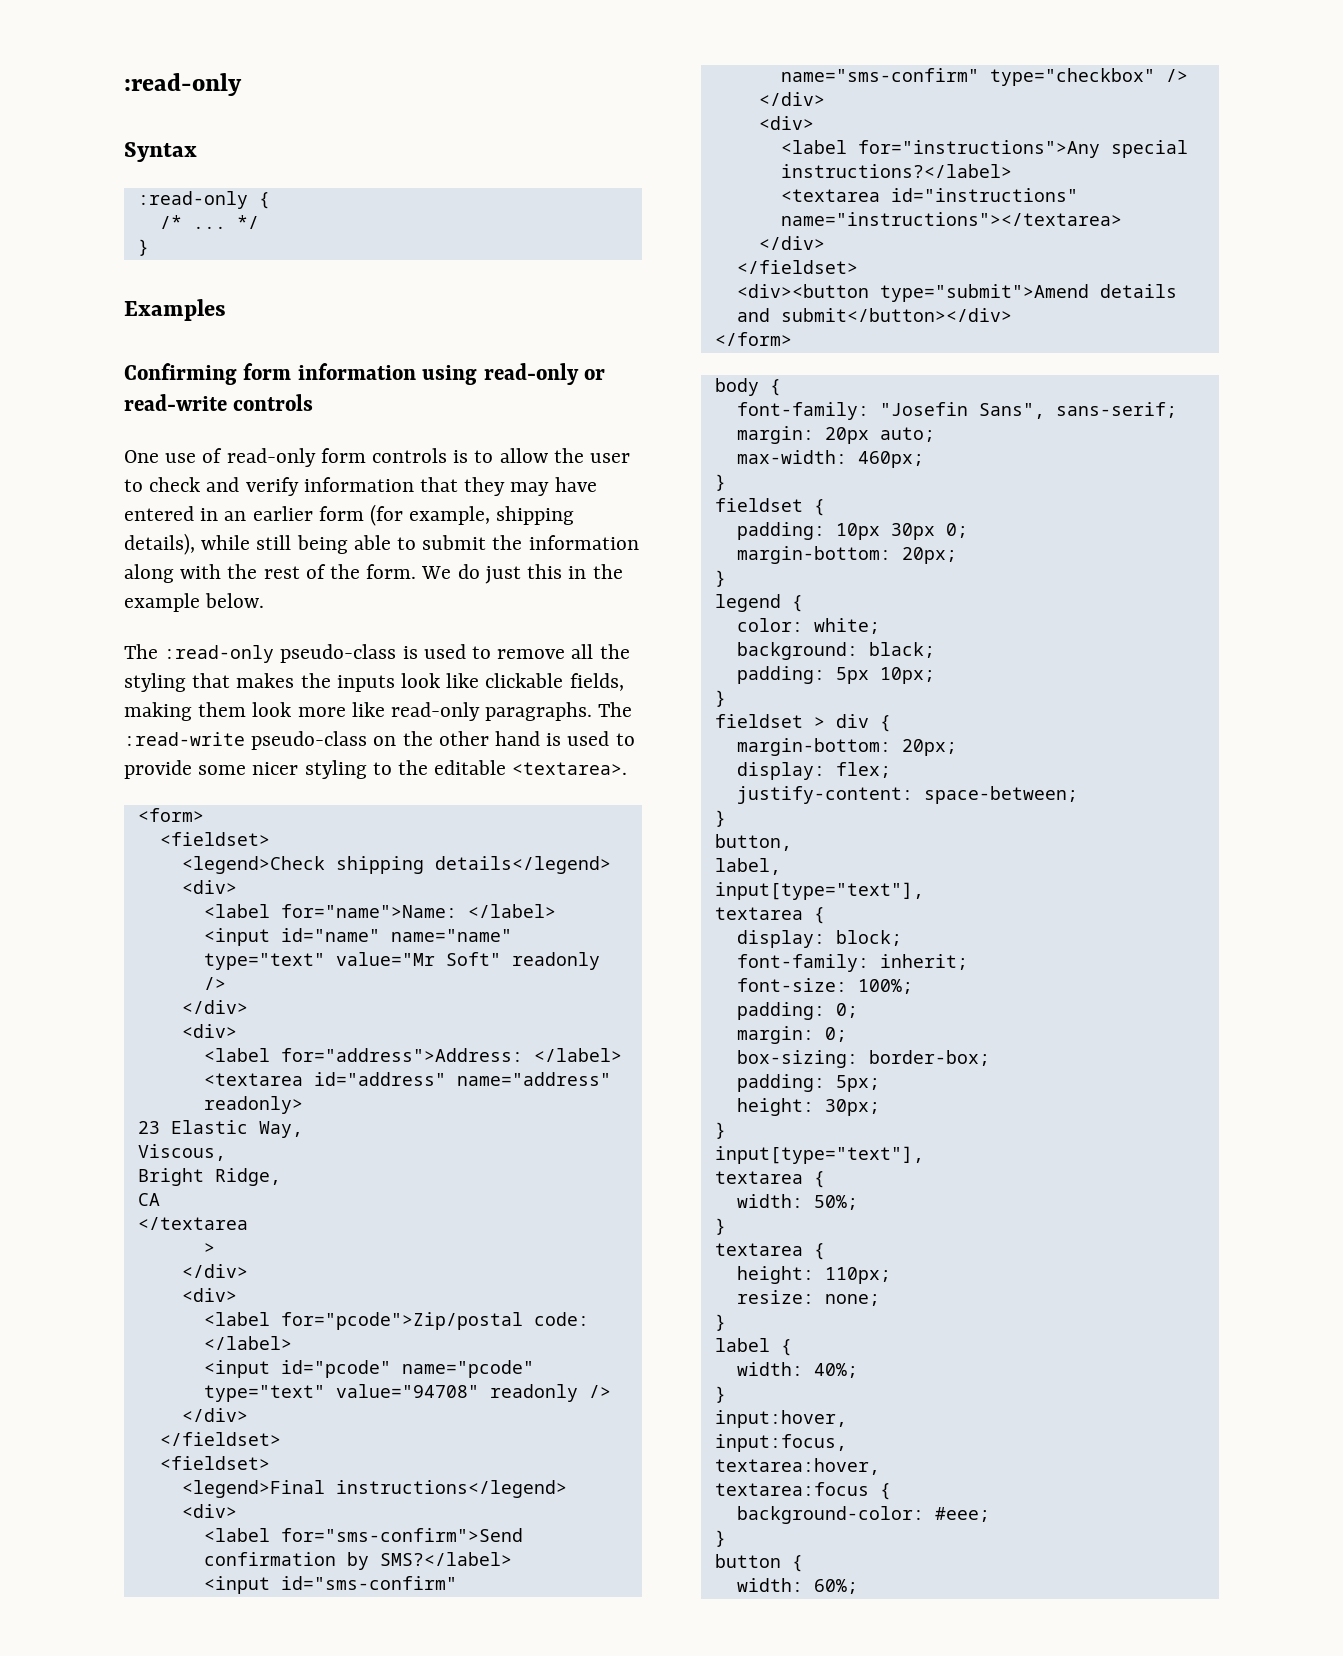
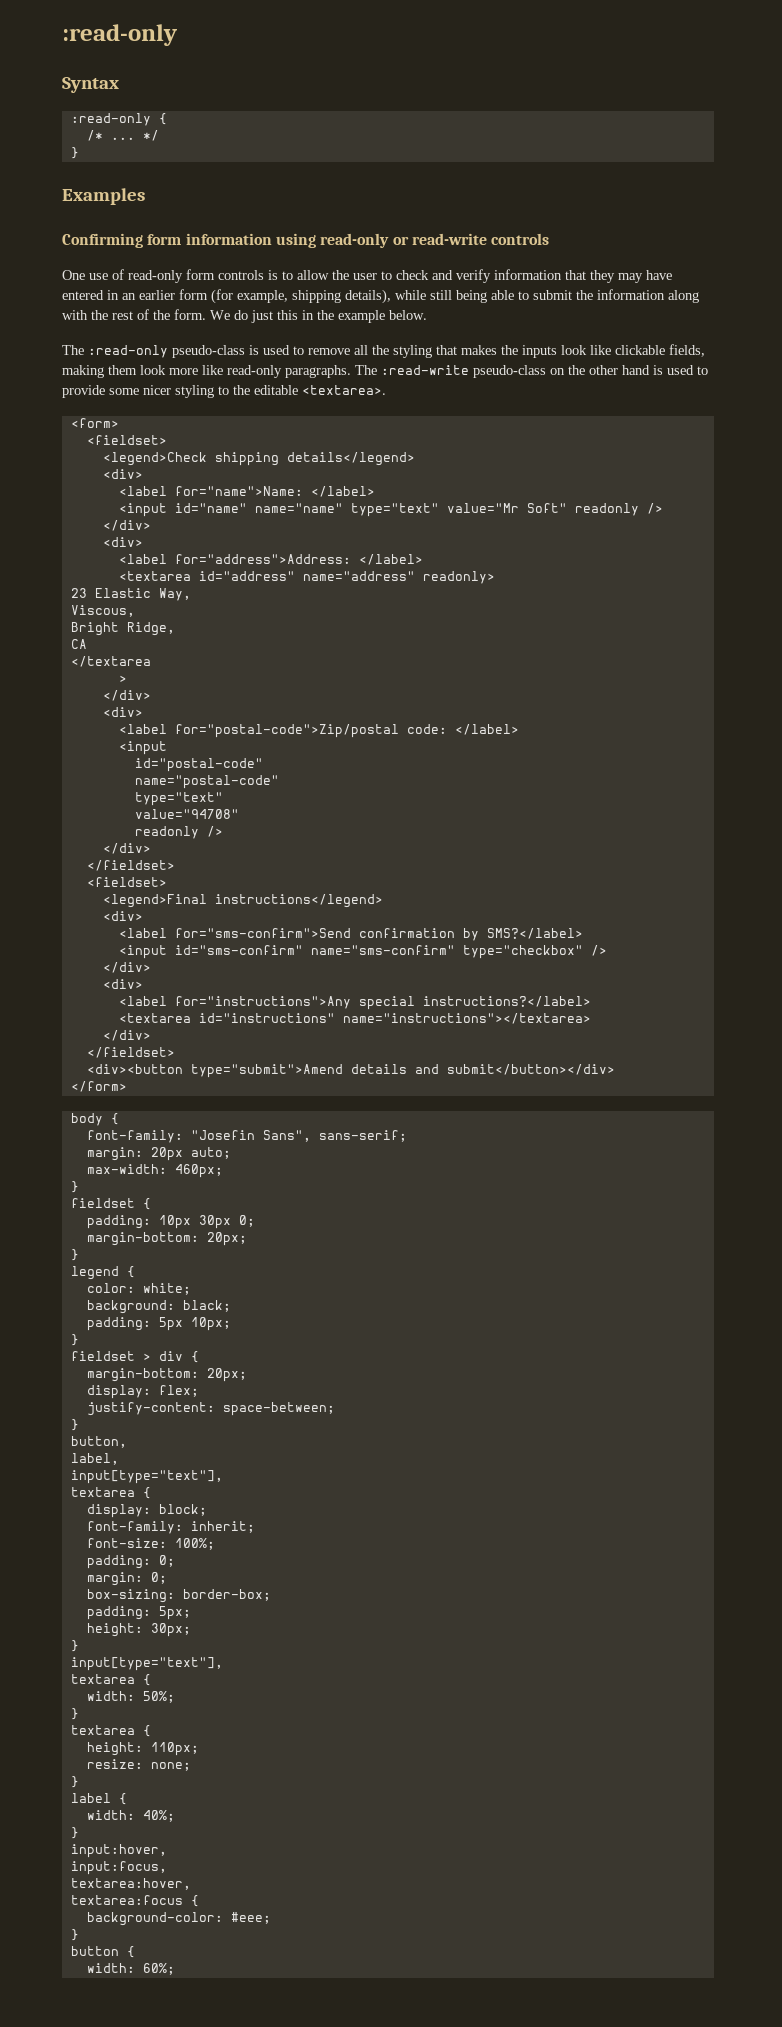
- <label for="pcode">Zip/postal code: </label>
- <input id="pcode" name="pcode" type="text" value="94708" readonly />
+ <label for="postal-code">Zip/postal code: </label>
+ <input
+ id="postal-code"
+ name="postal-code"
+ type="text"
+ value="94708"
+ readonly />

